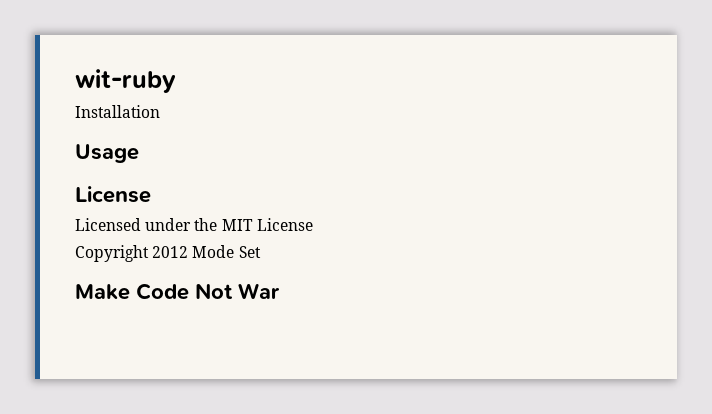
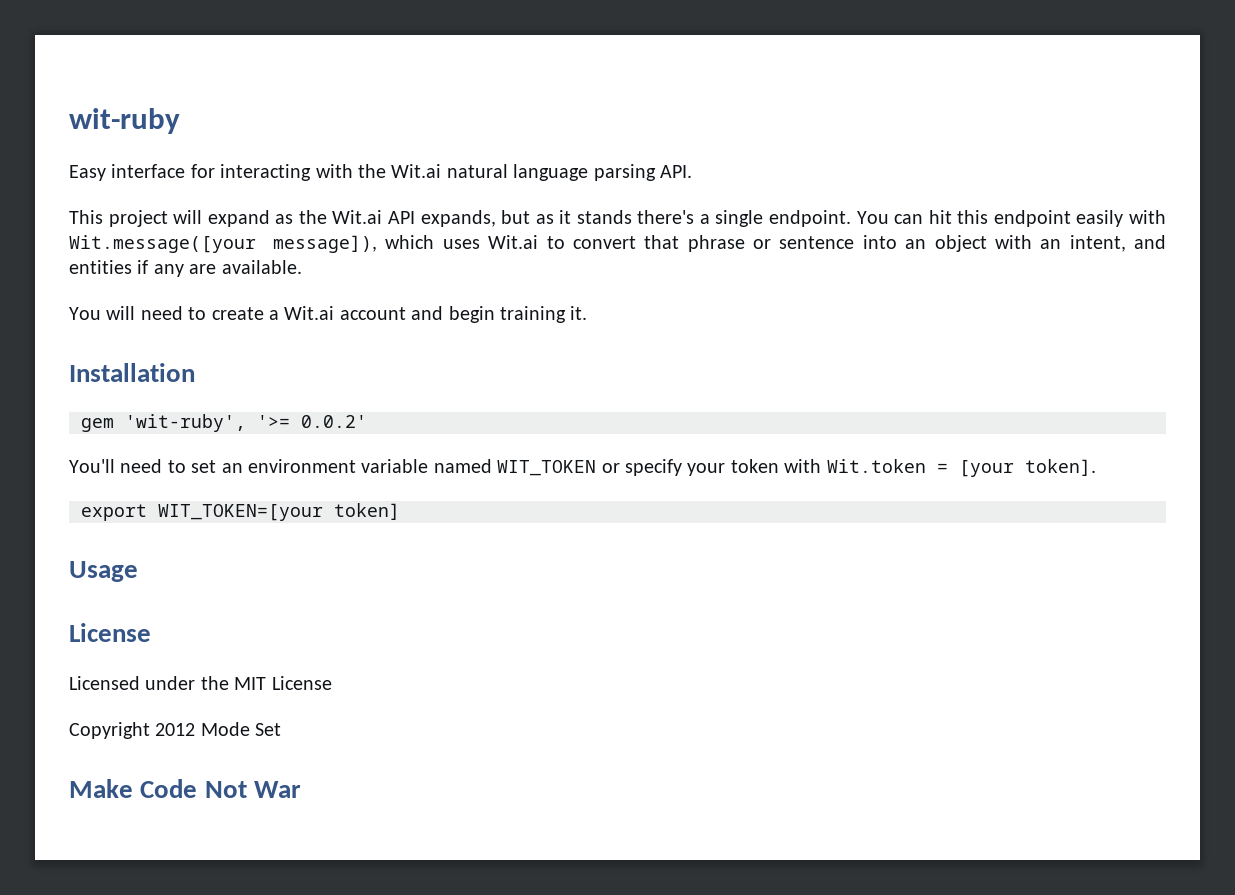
+ Easy interface for interacting with the Wit.ai natural language parsing API.
+ This project will expand as the Wit.ai API expands, but as it stands there's a single endpoint. You can hit this endpoint easily with Wit.message([your message]), which uses Wit.ai to convert that phrase or sentence into an object with an intent, and entities if any are available.
+ You will need to create a Wit.ai account and begin training it.
  Installation
+ gem 'wit-ruby', '>= 0.0.2'
+ You'll need to set an environment variable named WIT_TOKEN or specify your token with Wit.token = [your token].
+ export WIT_TOKEN=[your token]

